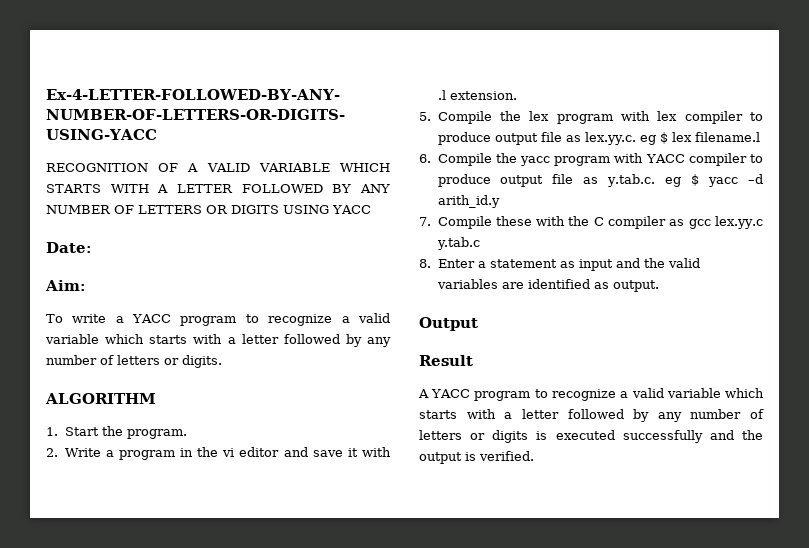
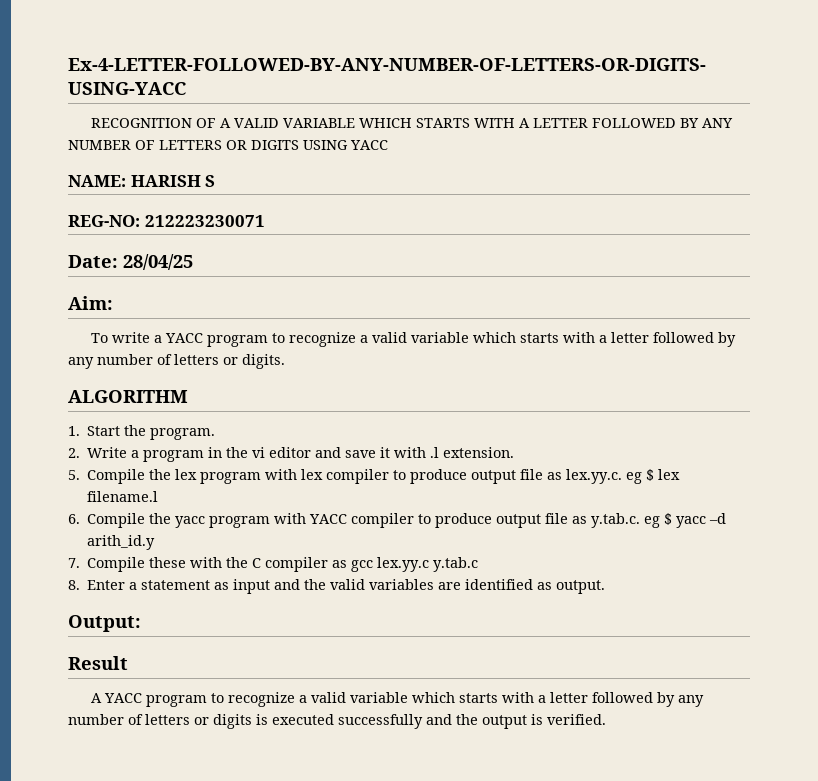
+ NAME: HARISH S
+ REG-NO: 212223230071
- Date:
+ Date: 28/04/25
- Output
+ Output:

